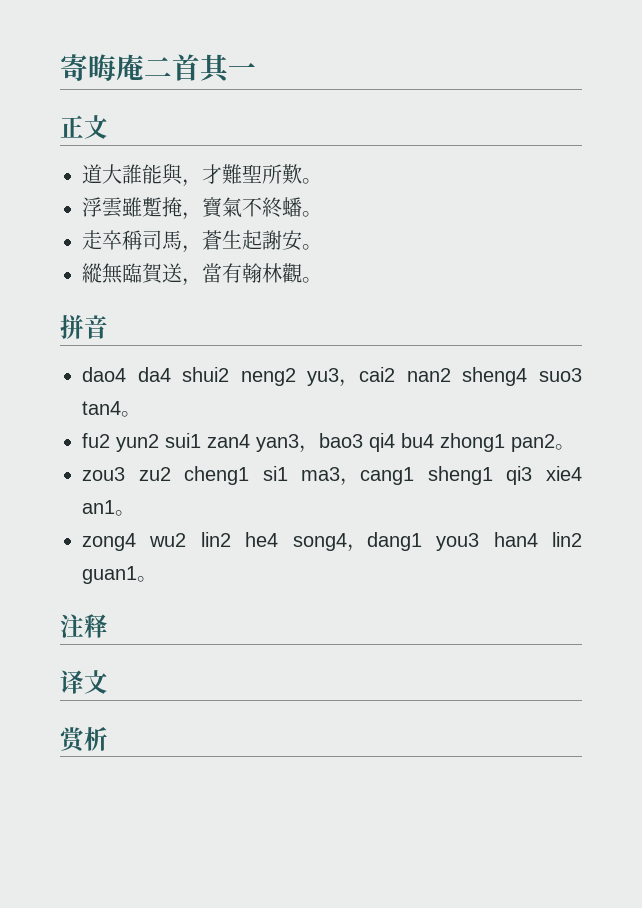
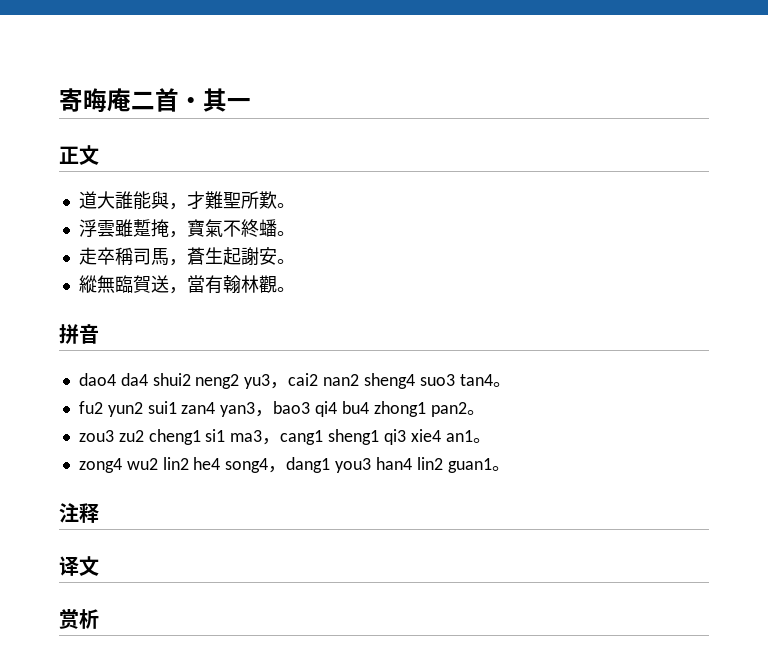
- 寄晦庵二首其一
+ 寄晦庵二首・其一

